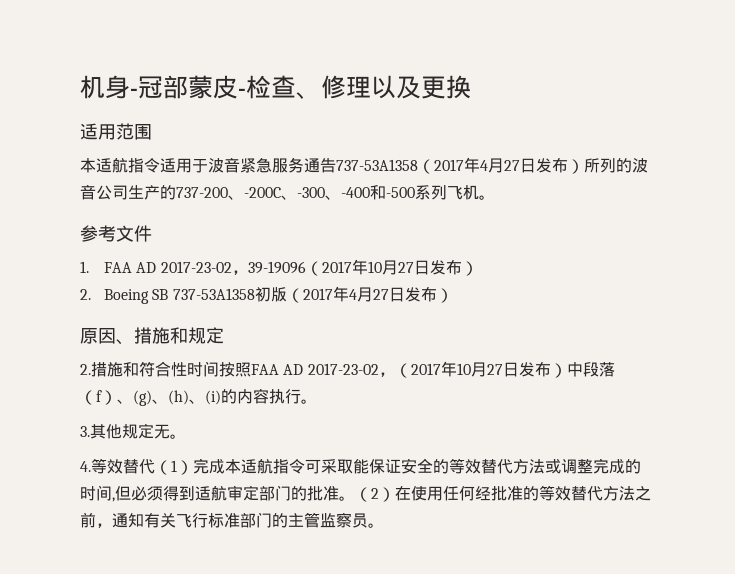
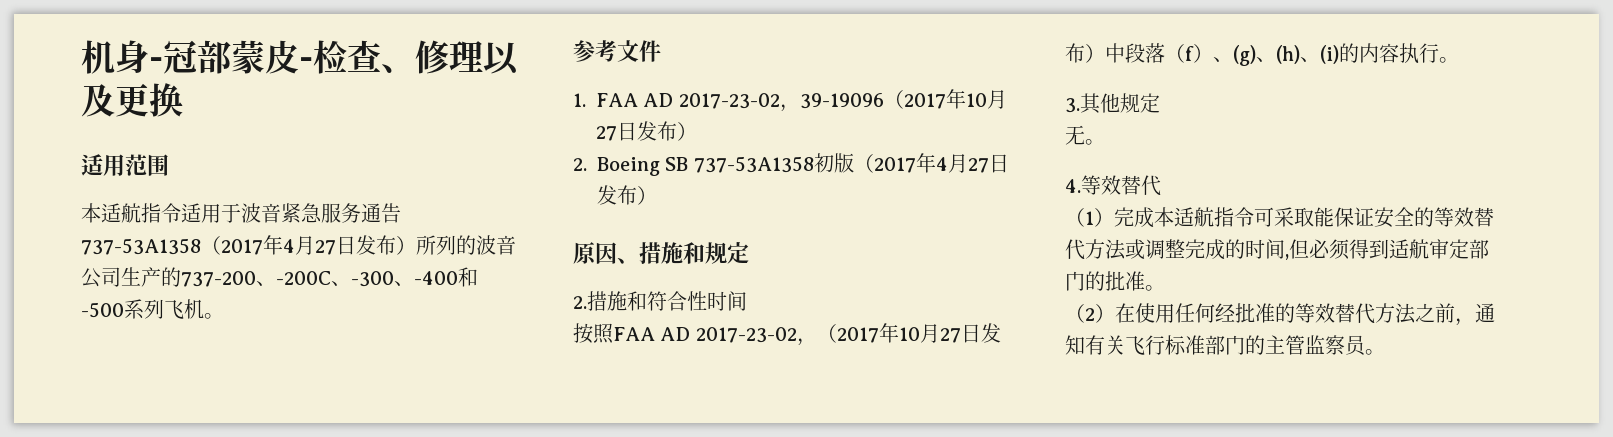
- 2.措施和符合性时间按照FAA AD 2017-23-02，（2017年10月27日发布）中段落（f）、(g)、(h)、(i)的内容执行。
+ 2.措施和符合性时间
+ 按照FAA AD 2017-23-02，（2017年10月27日发布）中段落（f）、(g)、(h)、(i)的内容执行。
- 3.其他规定无。
+ 3.其他规定
+ 无。
- 4.等效替代（1）完成本适航指令可采取能保证安全的等效替代方法或调整完成的时间,但必须得到适航审定部门的批准。（2）在使用任何经批准的等效替代方法之前，通知有关飞行标准部门的主管监察员。
+ 4.等效替代
+ （1）完成本适航指令可采取能保证安全的等效替代方法或调整完成的时间,但必须得到适航审定部门的批准。
+ （2）在使用任何经批准的等效替代方法之前，通知有关飞行标准部门的主管监察员。

